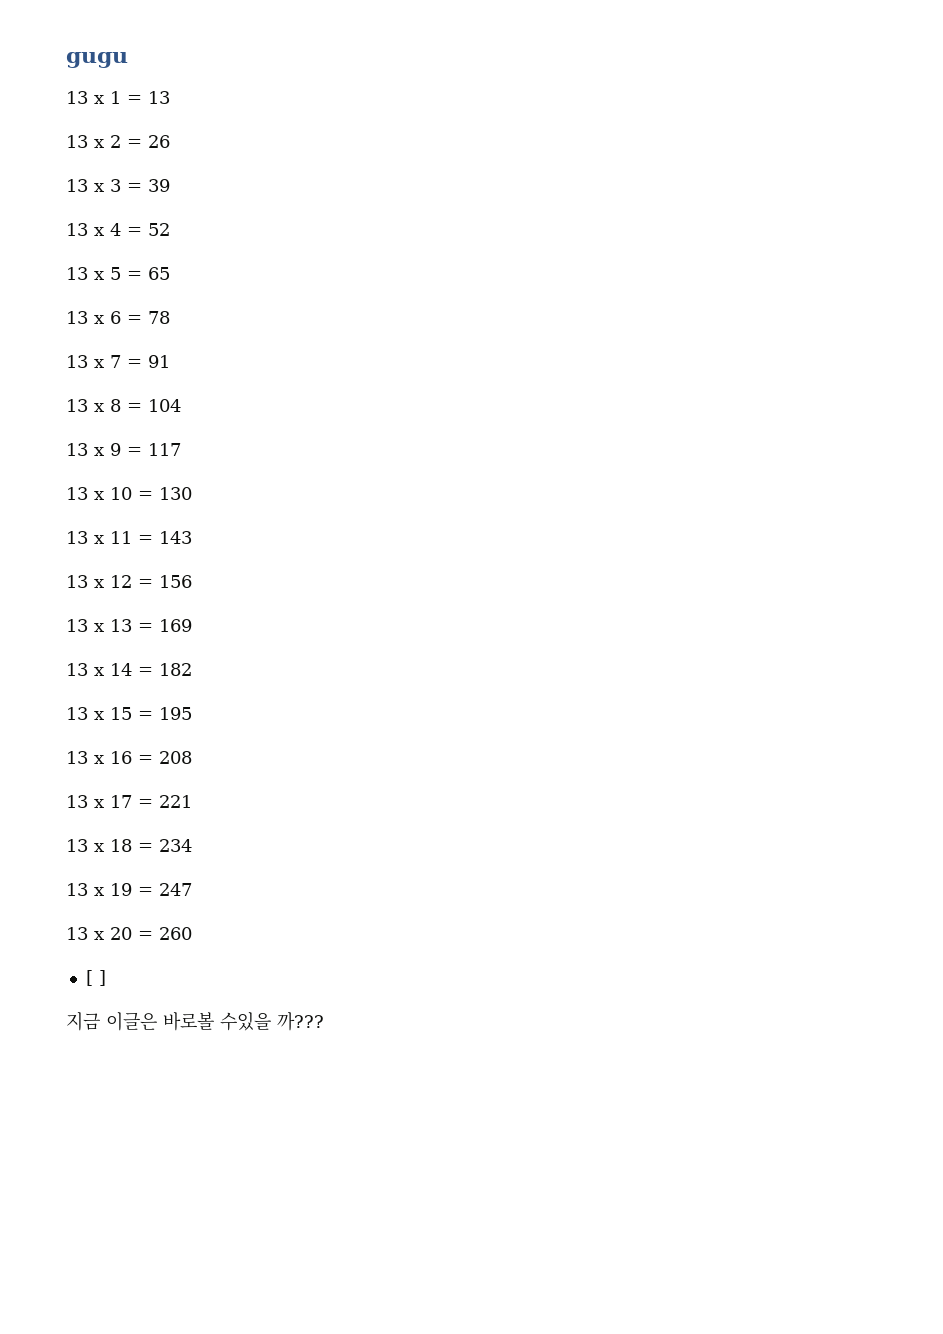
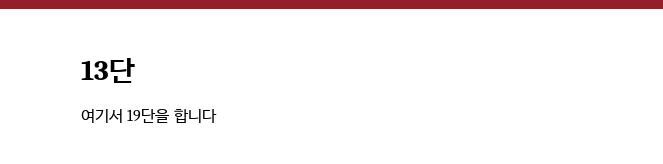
- gugu
- 13 x 1 = 13
- 13 x 2 = 26
- 13 x 3 = 39
- 13 x 4 = 52
- 13 x 5 = 65
- 13 x 6 = 78
- 13 x 7 = 91
- 13 x 8 = 104
- 13 x 9 = 117
- 13 x 10 = 130
- 13 x 11 = 143
- 13 x 12 = 156
- 13 x 13 = 169
- 13 x 14 = 182
- 13 x 15 = 195
- 13 x 16 = 208
- 13 x 17 = 221
- 13 x 18 = 234
- 13 x 19 = 247
- 13 x 20 = 260
- [ ]
- 지금 이글은 바로볼 수있을 까???
+ 13단
+ 여기서 19단을 합니다

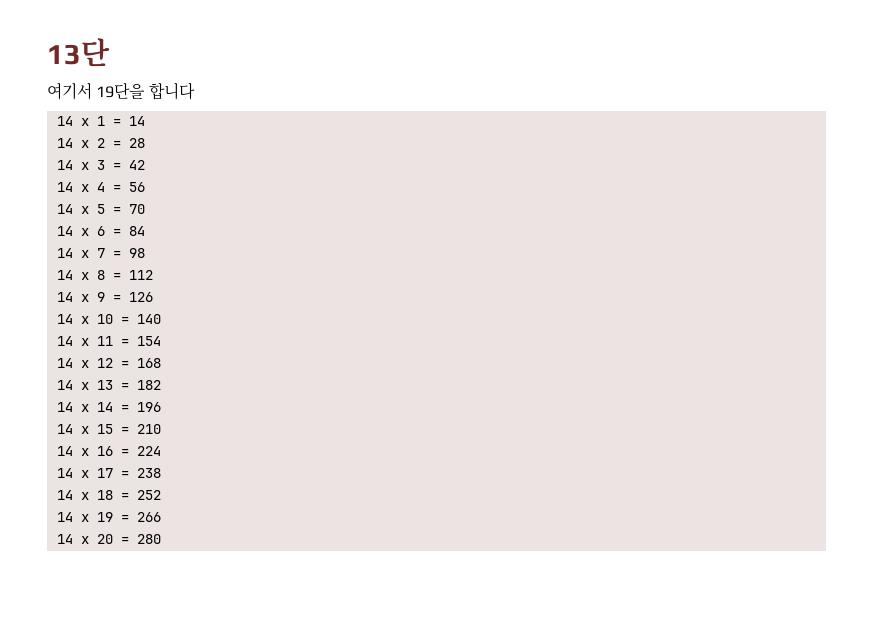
+ 14 x 1 = 14
+ 14 x 2 = 28
+ 14 x 3 = 42
+ 14 x 4 = 56
+ 14 x 5 = 70
+ 14 x 6 = 84
+ 14 x 7 = 98
+ 14 x 8 = 112
+ 14 x 9 = 126
+ 14 x 10 = 140
+ 14 x 11 = 154
+ 14 x 12 = 168
+ 14 x 13 = 182
+ 14 x 14 = 196
+ 14 x 15 = 210
+ 14 x 16 = 224
+ 14 x 17 = 238
+ 14 x 18 = 252
+ 14 x 19 = 266
+ 14 x 20 = 280

